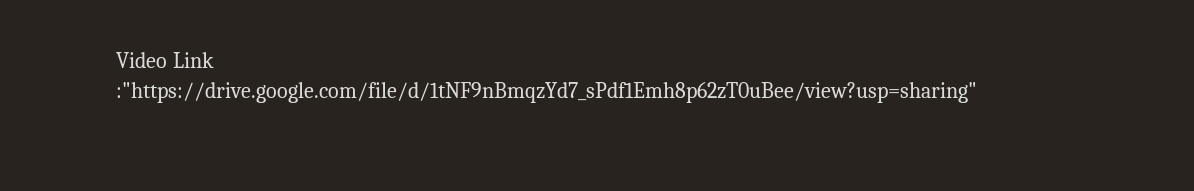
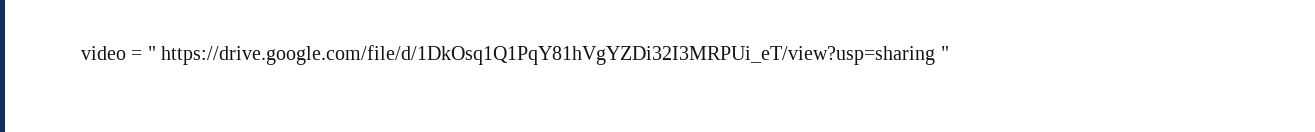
- Video Link :"https://drive.google.com/file/d/1tNF9nBmqzYd7_sPdf1Emh8p62zT0uBee/view?usp=sharing"
+ video = " https://drive.google.com/file/d/1DkOsq1Q1PqY81hVgYZDi32I3MRPUi_eT/view?usp=sharing "

